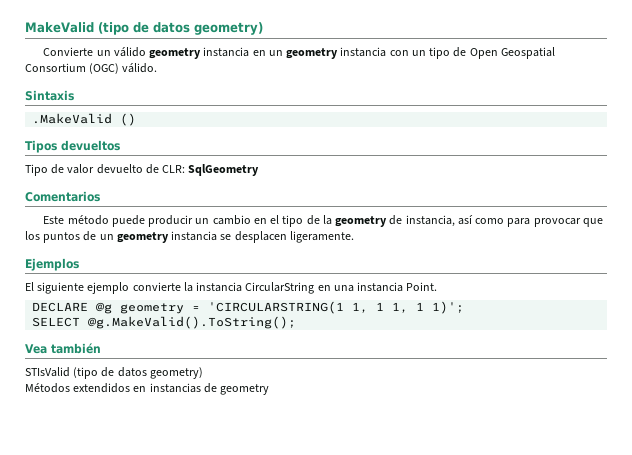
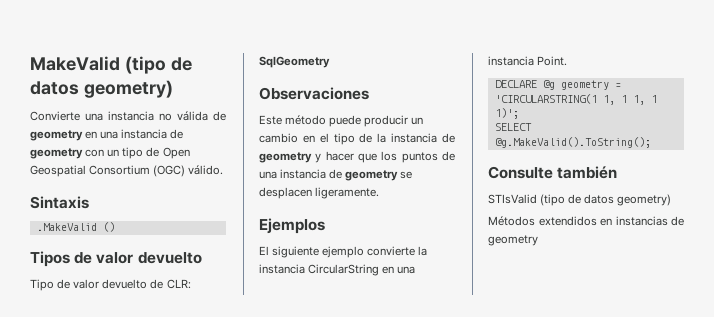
- Convierte un válido geometry instancia en un geometry instancia con un tipo de Open Geospatial Consortium (OGC) válido.
+ Convierte una instancia no válida de geometry en una instancia de geometry con un tipo de Open Geospatial Consortium (OGC) válido.
- Tipos devueltos
+ Tipos de valor devuelto
- Comentarios
+ Observaciones
- Este método puede producir un cambio en el tipo de la geometry de instancia, así como para provocar que los puntos de un geometry instancia se desplacen ligeramente.
+ Este método puede producir un cambio en el tipo de la instancia de geometry y hacer que los puntos de una instancia de geometry se desplacen ligeramente.
- Vea también
+ Consulte también

